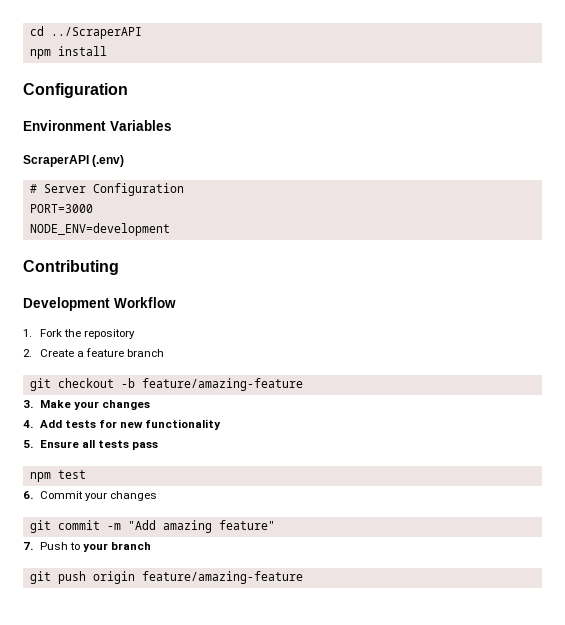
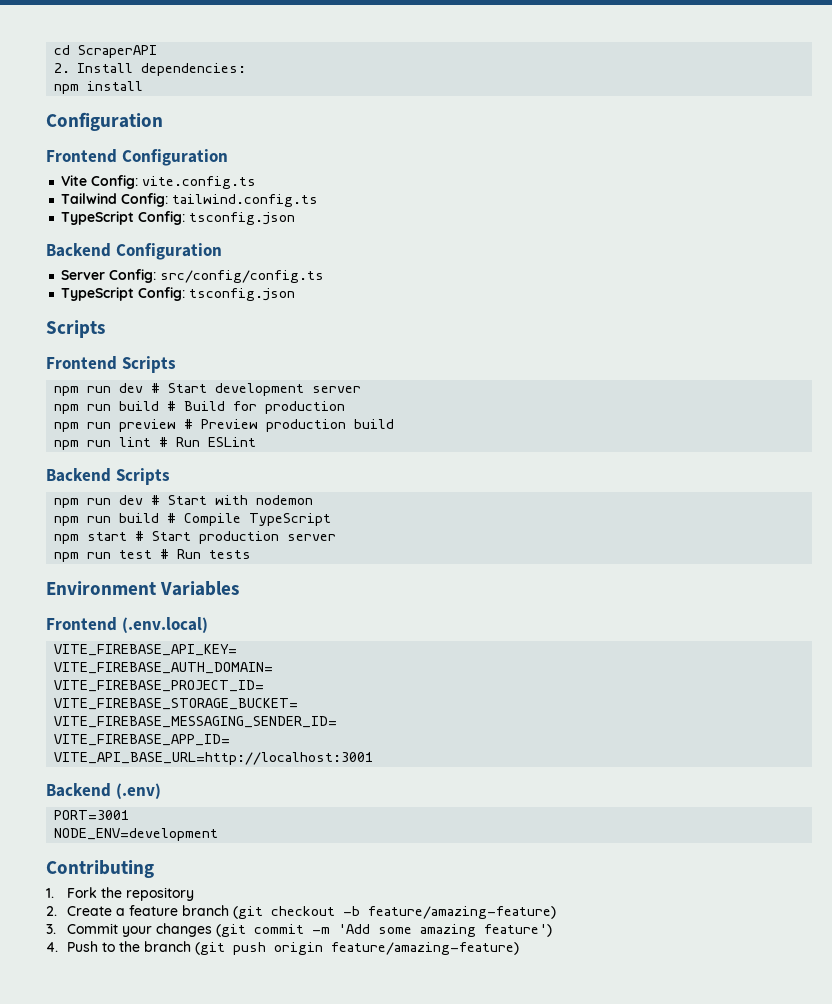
- cd ../ScraperAPI
+ cd ScraperAPI
+ 2. Install dependencies:
+ Frontend Configuration
+ Vite Config: vite.config.ts
+ Tailwind Config: tailwind.config.ts
+ TypeScript Config: tsconfig.json
+ Backend Configuration
+ Server Config: src/config/config.ts
+ TypeScript Config: tsconfig.json
+ Scripts
+ Frontend Scripts
+ npm run dev # Start development server
+ npm run build # Build for production
+ npm run preview # Preview production build
+ npm run lint # Run ESLint
+ Backend Scripts
+ npm run dev # Start with nodemon
+ npm run build # Compile TypeScript
+ npm start # Start production server
+ npm run test # Run tests
  Environment Variables
- ScraperAPI (.env)
- # Server Configuration
- PORT=3000
+ Frontend (.env.local)
+ VITE_FIREBASE_API_KEY=
+ VITE_FIREBASE_AUTH_DOMAIN=
+ VITE_FIREBASE_PROJECT_ID=
+ VITE_FIREBASE_STORAGE_BUCKET=
+ VITE_FIREBASE_MESSAGING_SENDER_ID=
+ VITE_FIREBASE_APP_ID=
+ VITE_API_BASE_URL=http://localhost:3001
+ Backend (.env)
+ PORT=3001
- Development Workflow
- 2. Create a feature branch
- git checkout -b feature/amazing-feature
- 3. Make your changes
- 4. Add tests for new functionality
- 5. Ensure all tests pass
- npm test
- 6. Commit your changes
- git commit -m "Add amazing feature"
- 7. Push to your branch
- git push origin feature/amazing-feature
+ 2. Create a feature branch (git checkout -b feature/amazing-feature)
+ 3. Commit your changes (git commit -m 'Add some amazing feature')
+ 4. Push to the branch (git push origin feature/amazing-feature)

